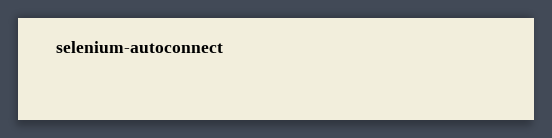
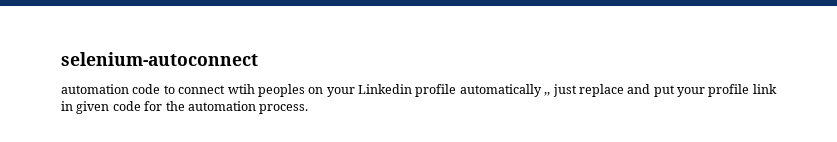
+ automation code to connect wtih peoples on your Linkedin profile automatically ,, just replace and put your profile link in given code for the automation process.

